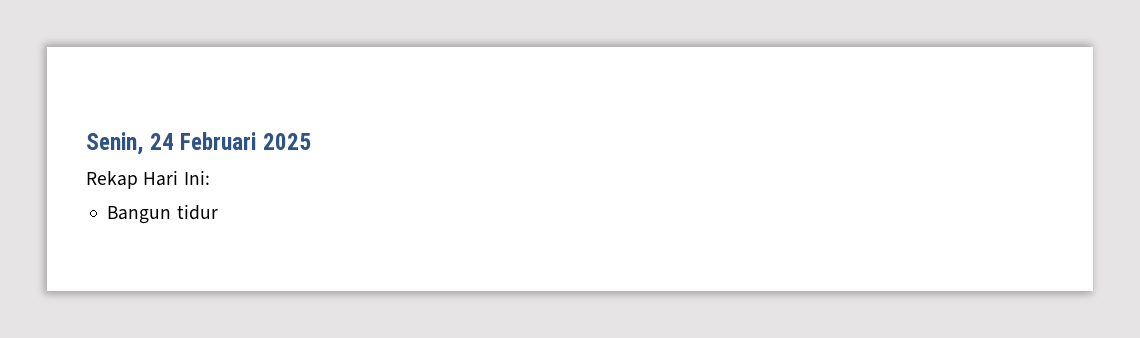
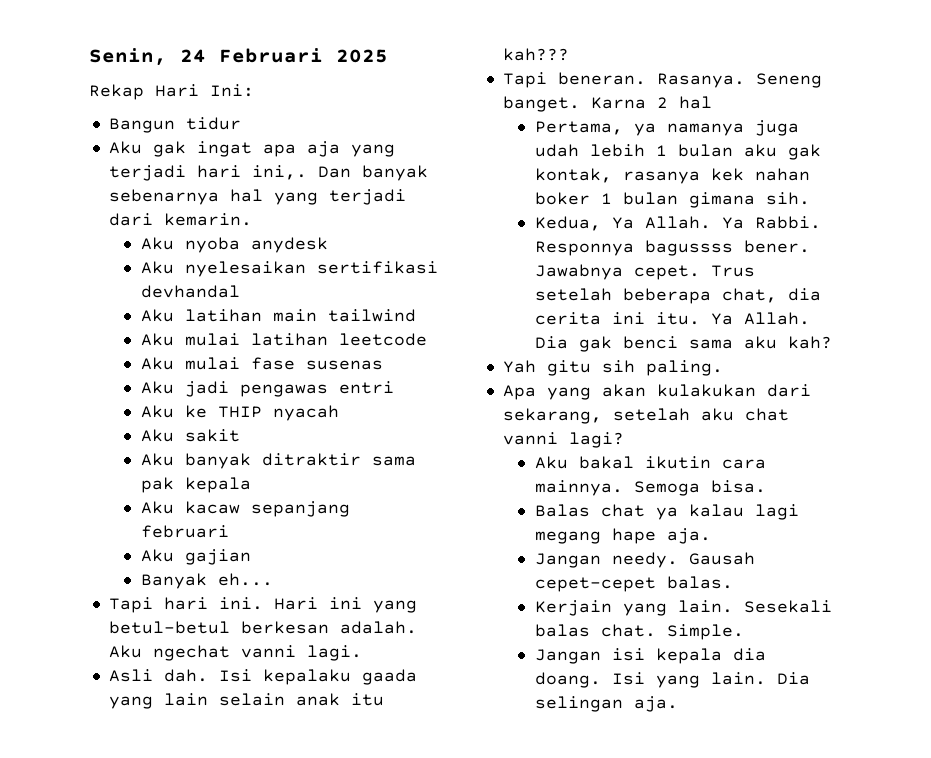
+ Aku gak ingat apa aja yang terjadi hari ini,. Dan banyak sebenarnya hal yang terjadi dari kemarin.
+ Aku nyoba anydesk
+ Aku nyelesaikan sertifikasi devhandal
+ Aku latihan main tailwind
+ Aku mulai latihan leetcode
+ Aku mulai fase susenas
+ Aku jadi pengawas entri
+ Aku ke THIP nyacah
+ Aku sakit
+ Aku banyak ditraktir sama pak kepala
+ Aku kacaw sepanjang februari
+ Aku gajian
+ Banyak eh...
+ Tapi hari ini. Hari ini yang betul-betul berkesan adalah. Aku ngechat vanni lagi.
+ Asli dah. Isi kepalaku gaada yang lain selain anak itu kah???
+ Tapi beneran. Rasanya. Seneng banget. Karna 2 hal
+ Pertama, ya namanya juga udah lebih 1 bulan aku gak kontak, rasanya kek nahan boker 1 bulan gimana sih.
+ Kedua, Ya Allah. Ya Rabbi. Responnya bagussss bener. Jawabnya cepet. Trus setelah beberapa chat, dia cerita ini itu. Ya Allah. Dia gak benci sama aku kah?
+ Yah gitu sih paling.
+ Apa yang akan kulakukan dari sekarang, setelah aku chat vanni lagi?
+ Aku bakal ikutin cara mainnya. Semoga bisa.
+ Balas chat ya kalau lagi megang hape aja.
+ Jangan needy. Gausah cepet-cepet balas.
+ Kerjain yang lain. Sesekali balas chat. Simple.
+ Jangan isi kepala dia doang. Isi yang lain. Dia selingan aja.

